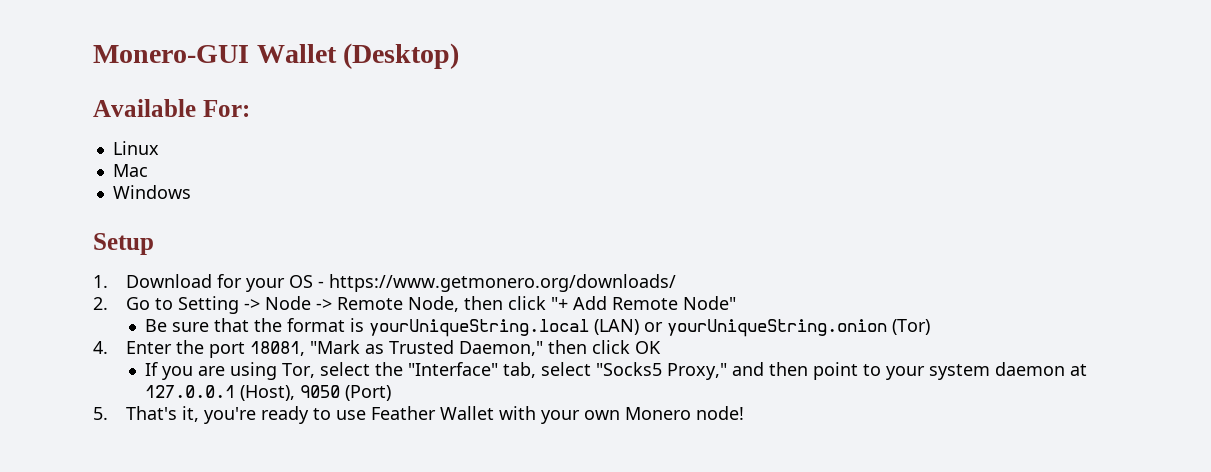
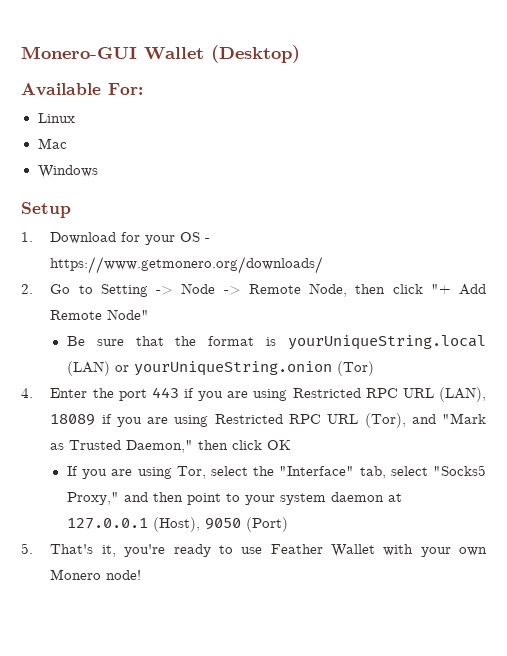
- 4. Enter the port 18081, "Mark as Trusted Daemon," then click OK
+ 4. Enter the port 443 if you are using Restricted RPC URL (LAN), 18089 if you are using Restricted RPC URL (Tor), and "Mark as Trusted Daemon," then click OK

